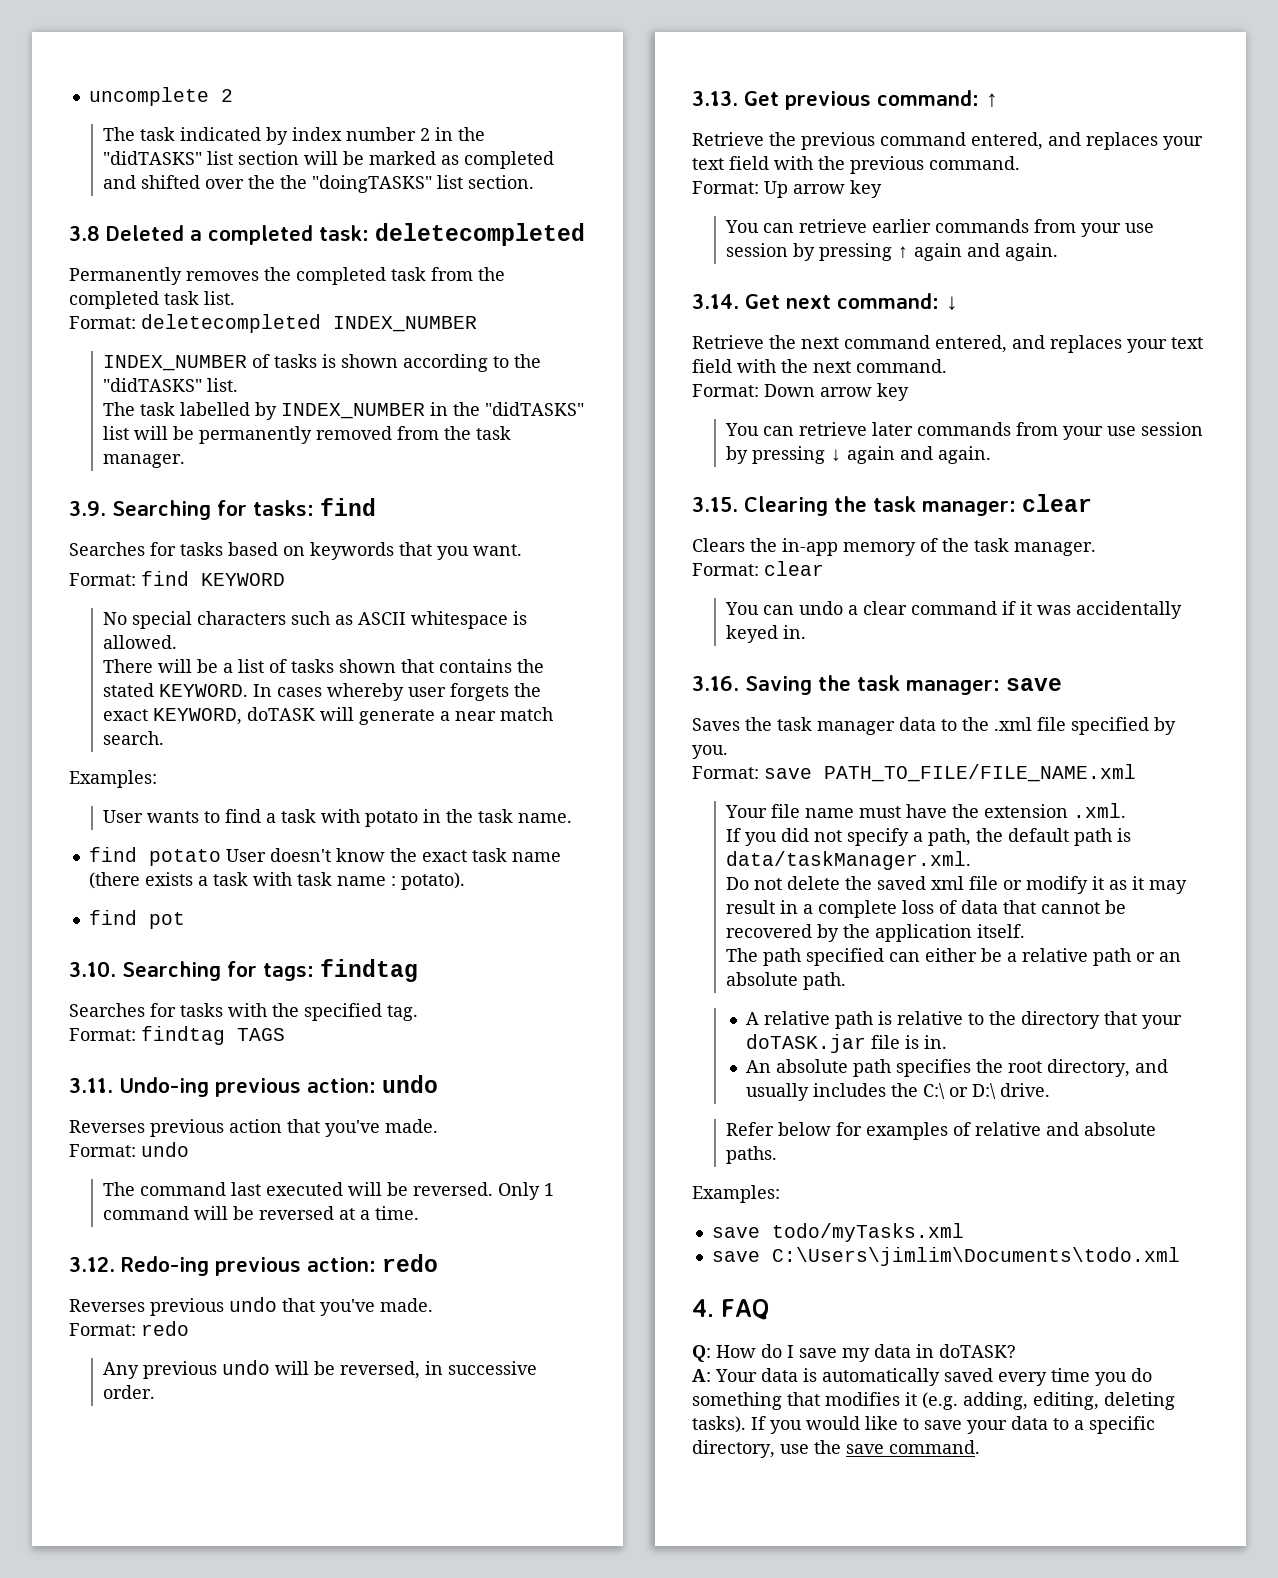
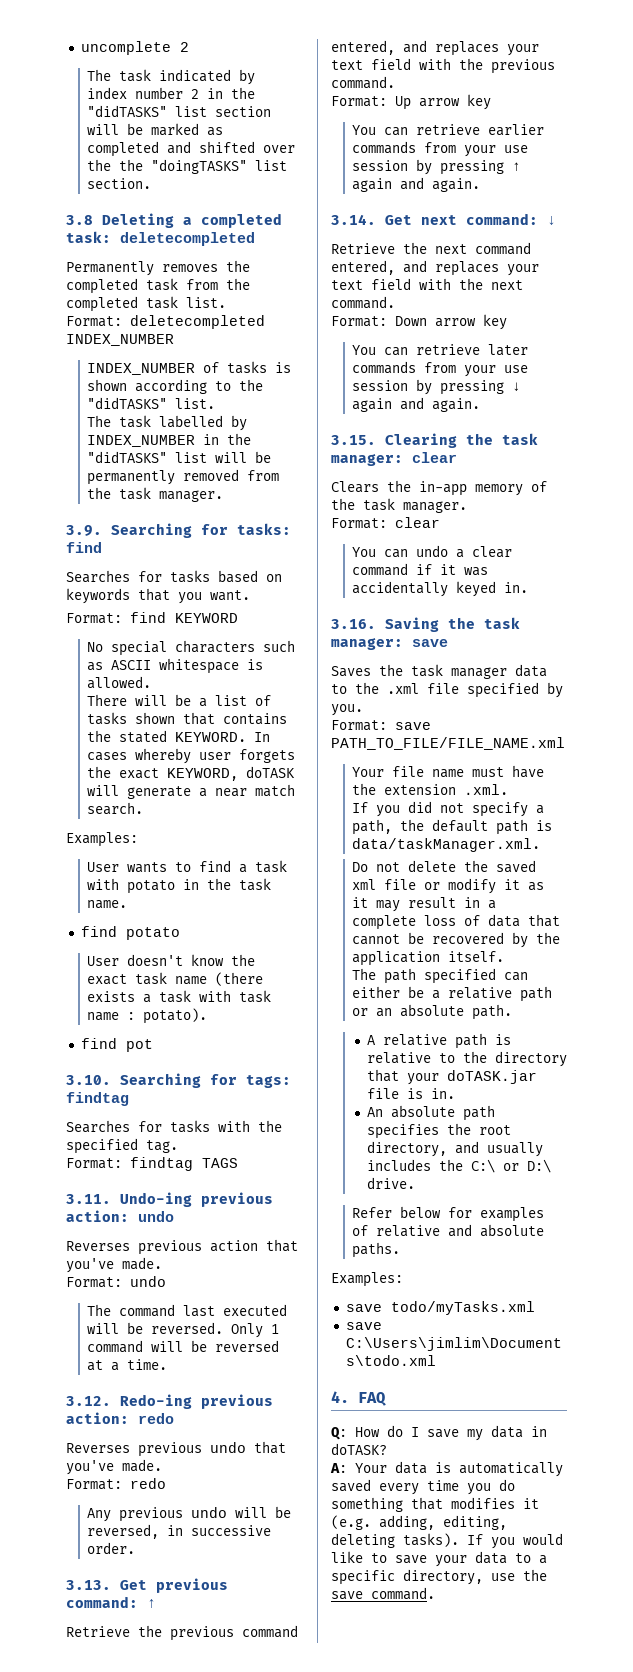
- 3.8 Deleted a completed task: deletecompleted
+ 3.8 Deleting a completed task: deletecompleted
- find potato User doesn't know the exact task name (there exists a task with task name : potato).
+ find potato
+ User doesn't know the exact task name (there exists a task with task name : potato).

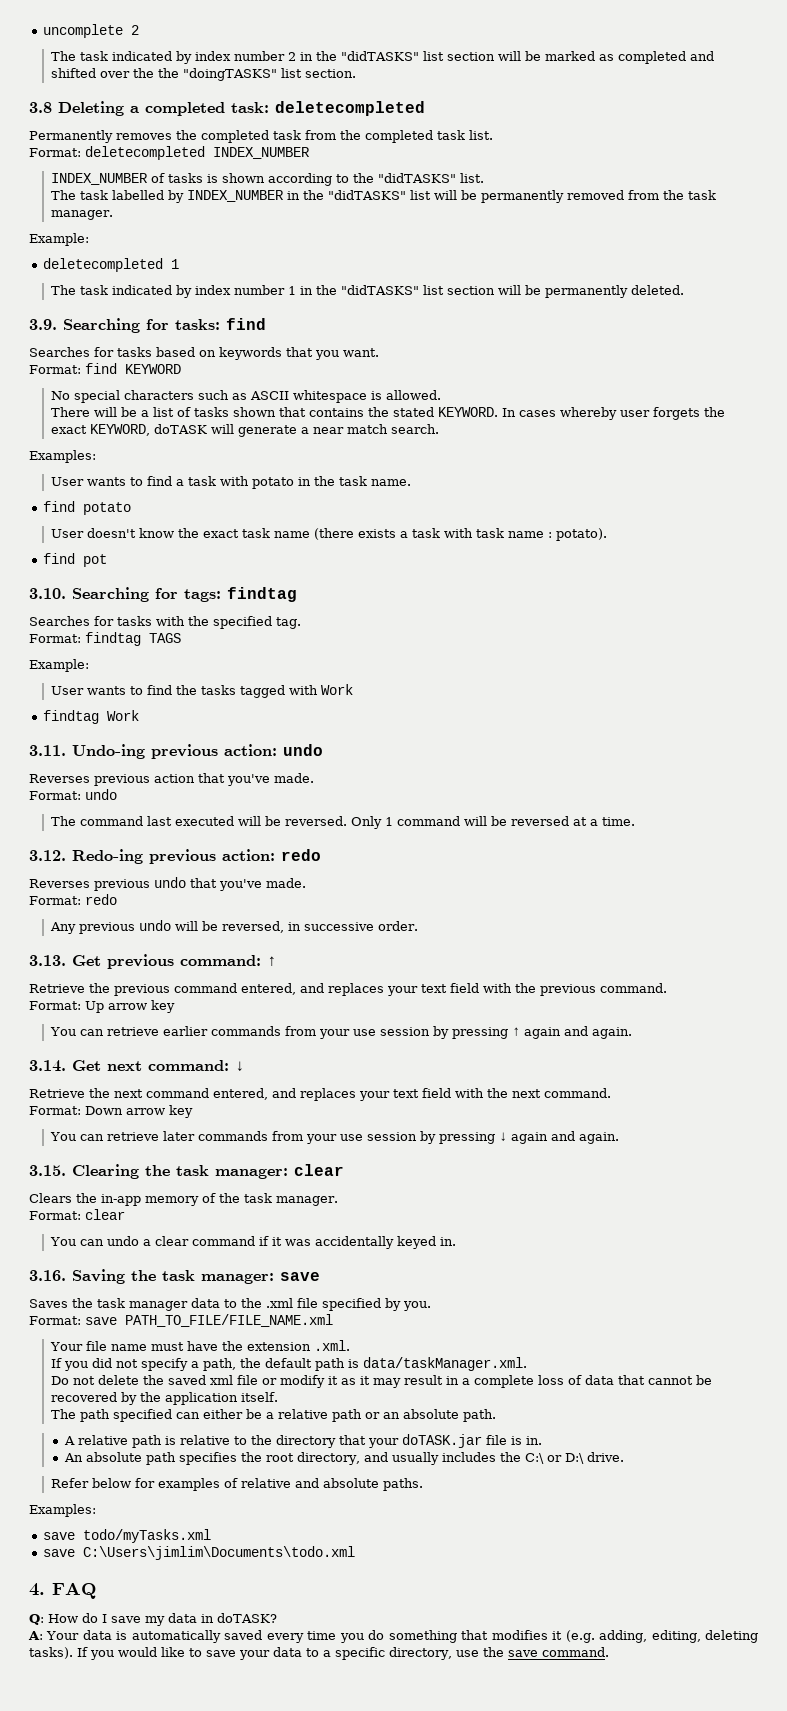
  The task labelled by INDEX_NUMBER in the "didTASKS" list will be permanently removed from the task manager.
+ Example:
+ deletecompleted 1
+ The task indicated by index number 1 in the "didTASKS" list section will be permanently deleted.
  Format: findtag TAGS
+ Example:
+ User wants to find the tasks tagged with Work
+ findtag Work

